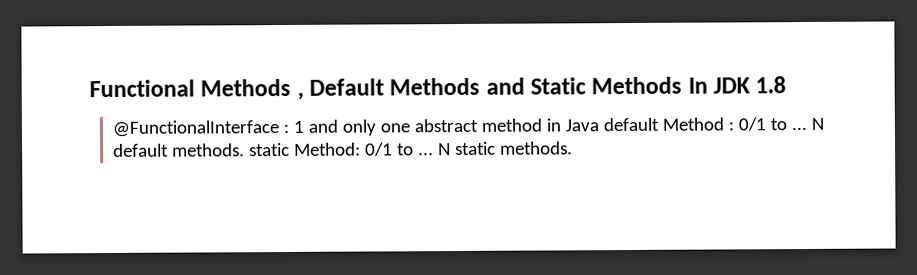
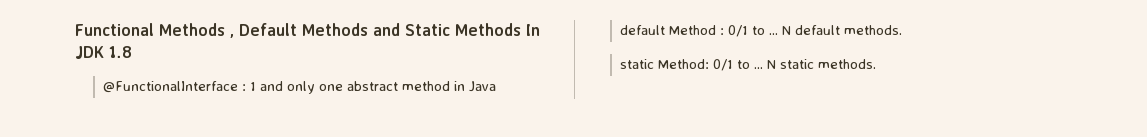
- @FunctionalInterface : 1 and only one abstract method in Java default Method : 0/1 to ...
+ @FunctionalInterface : 1 and only one abstract method in Java
+ default Method : 0/1 to ...
- N default methods. static Method: 0/1 to ...
+ N default methods.
+ static Method: 0/1 to ...

